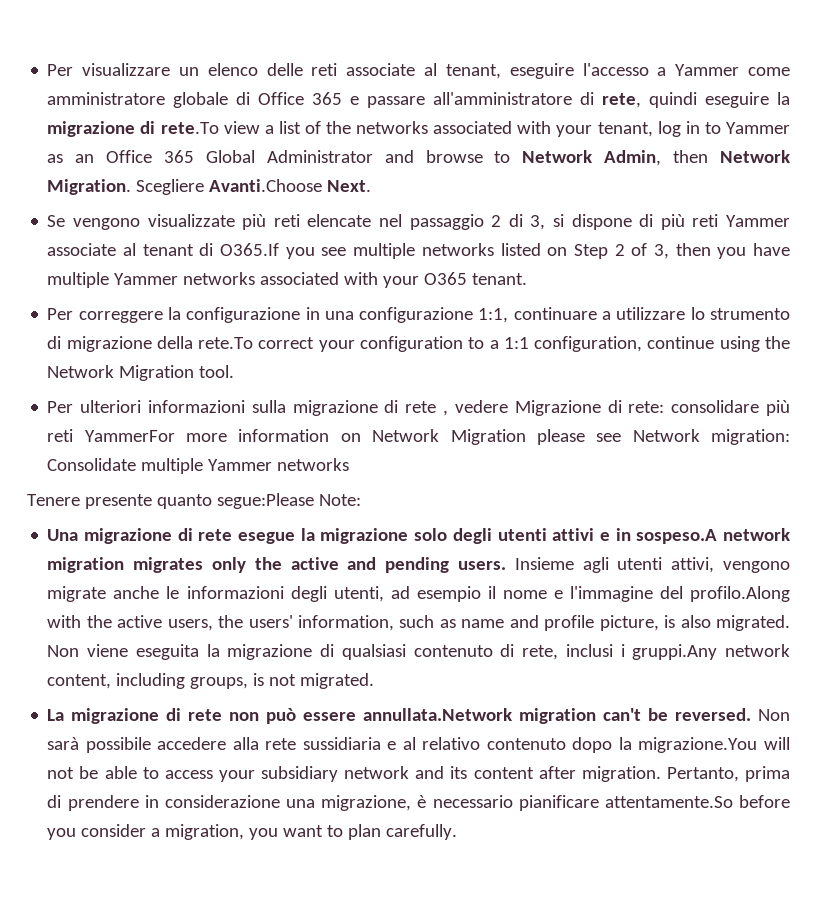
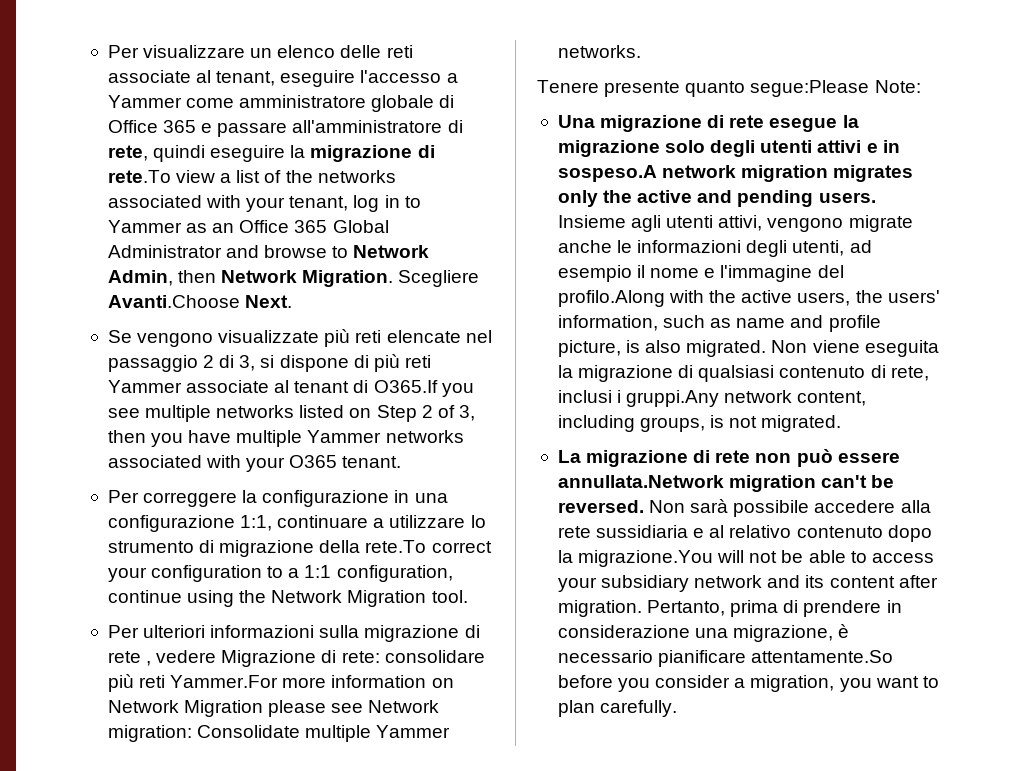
- Per ulteriori informazioni sulla migrazione di rete , vedere Migrazione di rete: consolidare più reti YammerFor more information on Network Migration please see Network migration: Consolidate multiple Yammer networks
+ Per ulteriori informazioni sulla migrazione di rete , vedere Migrazione di rete: consolidare più reti Yammer.For more information on Network Migration please see Network migration: Consolidate multiple Yammer networks.

